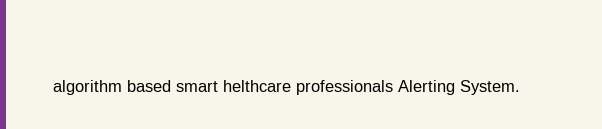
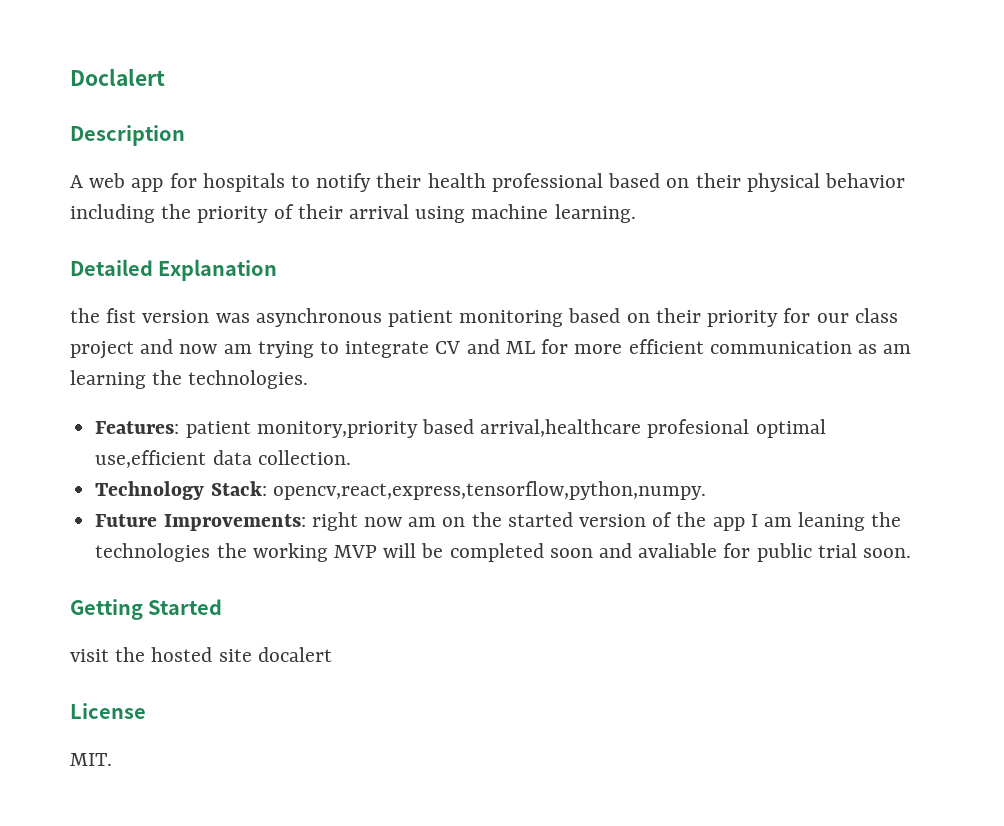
- algorithm based smart helthcare professionals Alerting System.
+ Doclalert
+ Description
+ A web app for hospitals to notify their health professional based on their physical behavior including the priority of their arrival using machine learning.
+ Detailed Explanation
+ the fist version was asynchronous patient monitoring based on their priority for our class project and now am trying to integrate CV and ML for more efficient communication as am learning the technologies.
+ Features: patient monitory,priority based arrival,healthcare profesional optimal use,efficient data collection.
+ Technology Stack: opencv,react,express,tensorflow,python,numpy.
+ Future Improvements: right now am on the started version of the app I am leaning the technologies the working MVP will be completed soon and avaliable for public trial soon.
+ Getting Started
+ visit the hosted site docalert
+ License
+ MIT.

